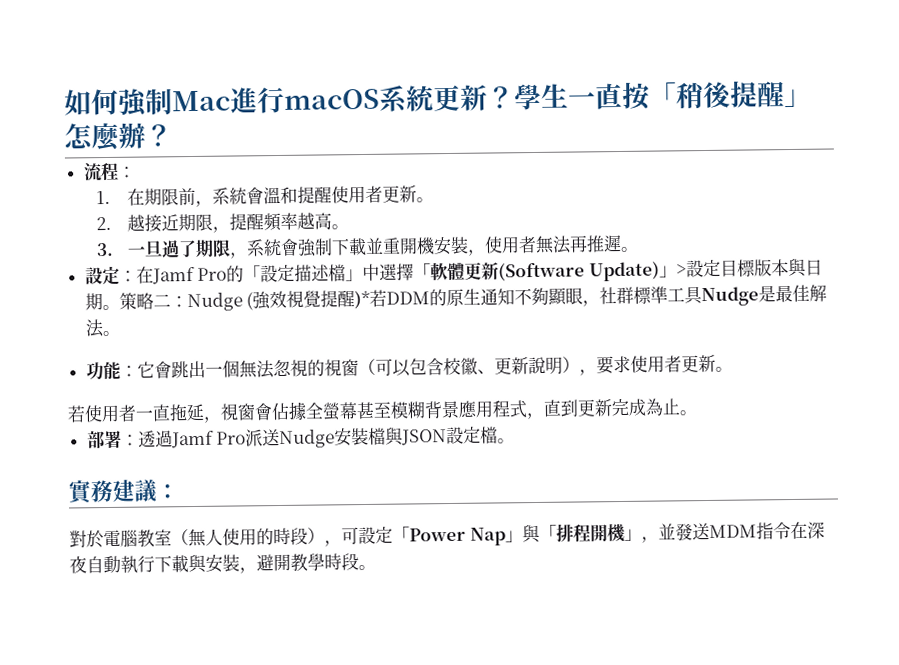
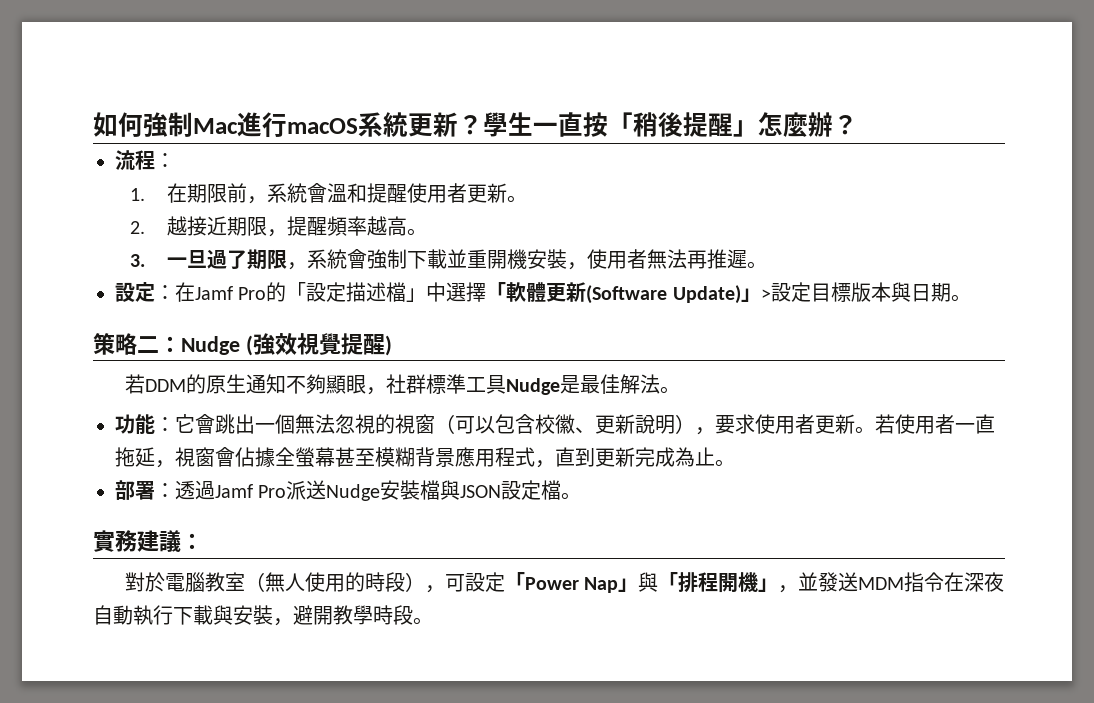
- 設定：在Jamf Pro的「設定描述檔」中選擇「軟體更新(Software Update)」>設定目標版本與日期。策略二：Nudge (強效視覺提醒)*若DDM的原生通知不夠顯眼，社群標準工具Nudge是最佳解法。
+ 設定：在Jamf Pro的「設定描述檔」中選擇「軟體更新(Software Update)」>設定目標版本與日期。
+ 策略二：Nudge (強效視覺提醒)
+ 若DDM的原生通知不夠顯眼，社群標準工具Nudge是最佳解法。
- 功能：它會跳出一個無法忽視的視窗（可以包含校徽、更新說明），要求使用者更新。
- 若使用者一直拖延，視窗會佔據全螢幕甚至模糊背景應用程式，直到更新完成為止。
+ 功能：它會跳出一個無法忽視的視窗（可以包含校徽、更新說明），要求使用者更新。若使用者一直拖延，視窗會佔據全螢幕甚至模糊背景應用程式，直到更新完成為止。

